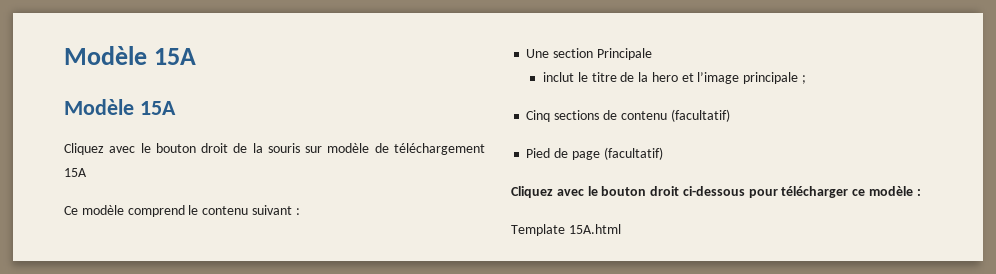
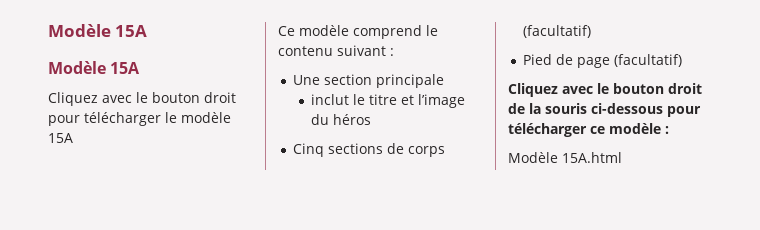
- Cliquez avec le bouton droit de la souris sur modèle de téléchargement 15A
+ Cliquez avec le bouton droit pour télécharger le modèle 15A
- Une section Principale
+ Une section principale
- inclut le titre de la hero et l’image principale ;
+ inclut le titre et l’image du héros
- Cinq sections de contenu (facultatif)
+ Cinq sections de corps (facultatif)
- Cliquez avec le bouton droit ci-dessous pour télécharger ce modèle :
+ Cliquez avec le bouton droit de la souris ci-dessous pour télécharger ce modèle :
- Template 15A.html
+ Modèle 15A.html

